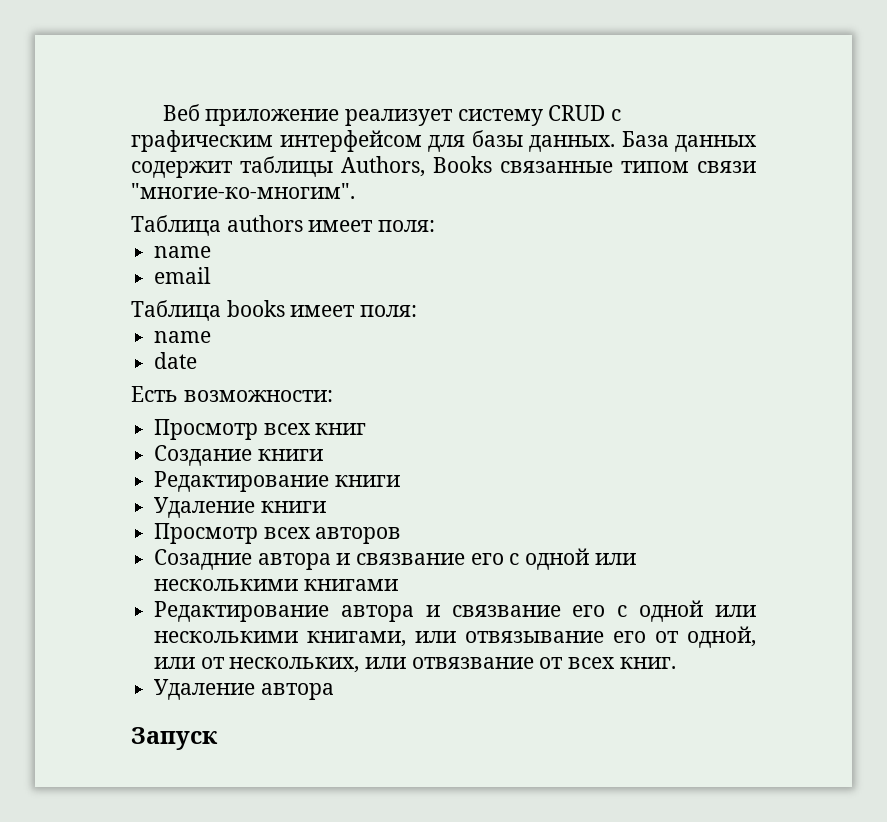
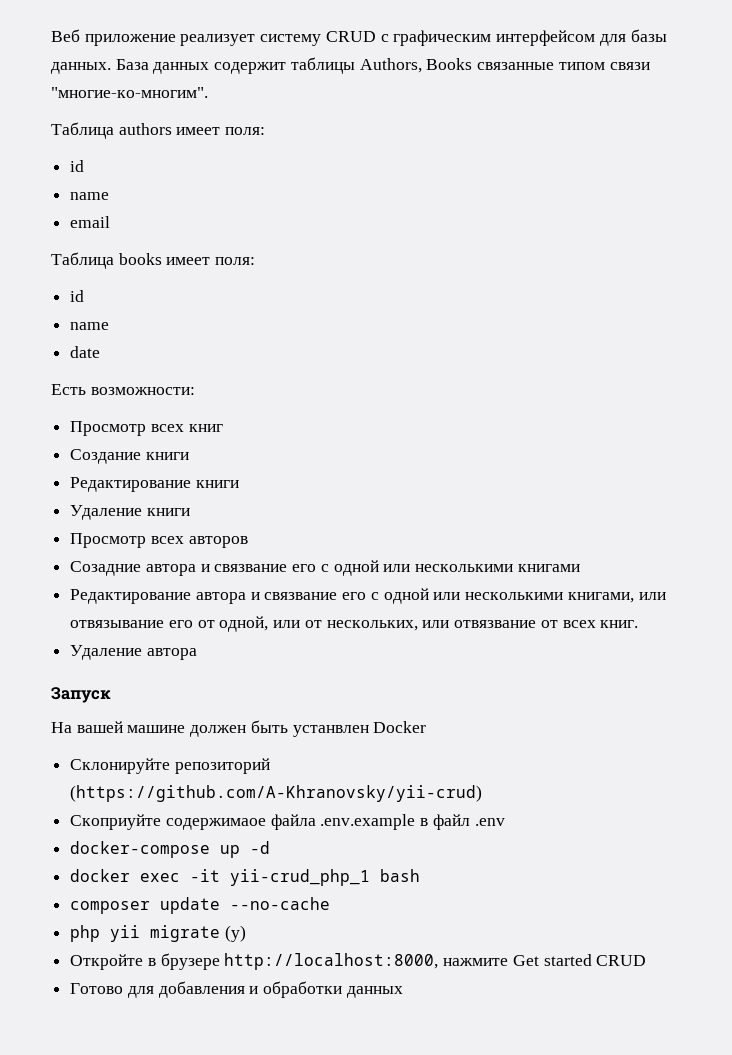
  Таблица authors имеет поля:
+ id
  Таблица books имеет поля:
+ id
+ На вашей машине должен быть устанвлен Docker
+ Склонируйте репозиторий (https://github.com/A-Khranovsky/yii-crud)
+ Скоприуйте содержимаое файла .env.example в файл .env
+ docker-compose up -d
+ docker exec -it yii-crud_php_1 bash
+ composer update --no-cache
+ php yii migrate (y)
+ Откройте в брузере http://localhost:8000, нажмите Get started CRUD
+ Готово для добавления и обработки данных

